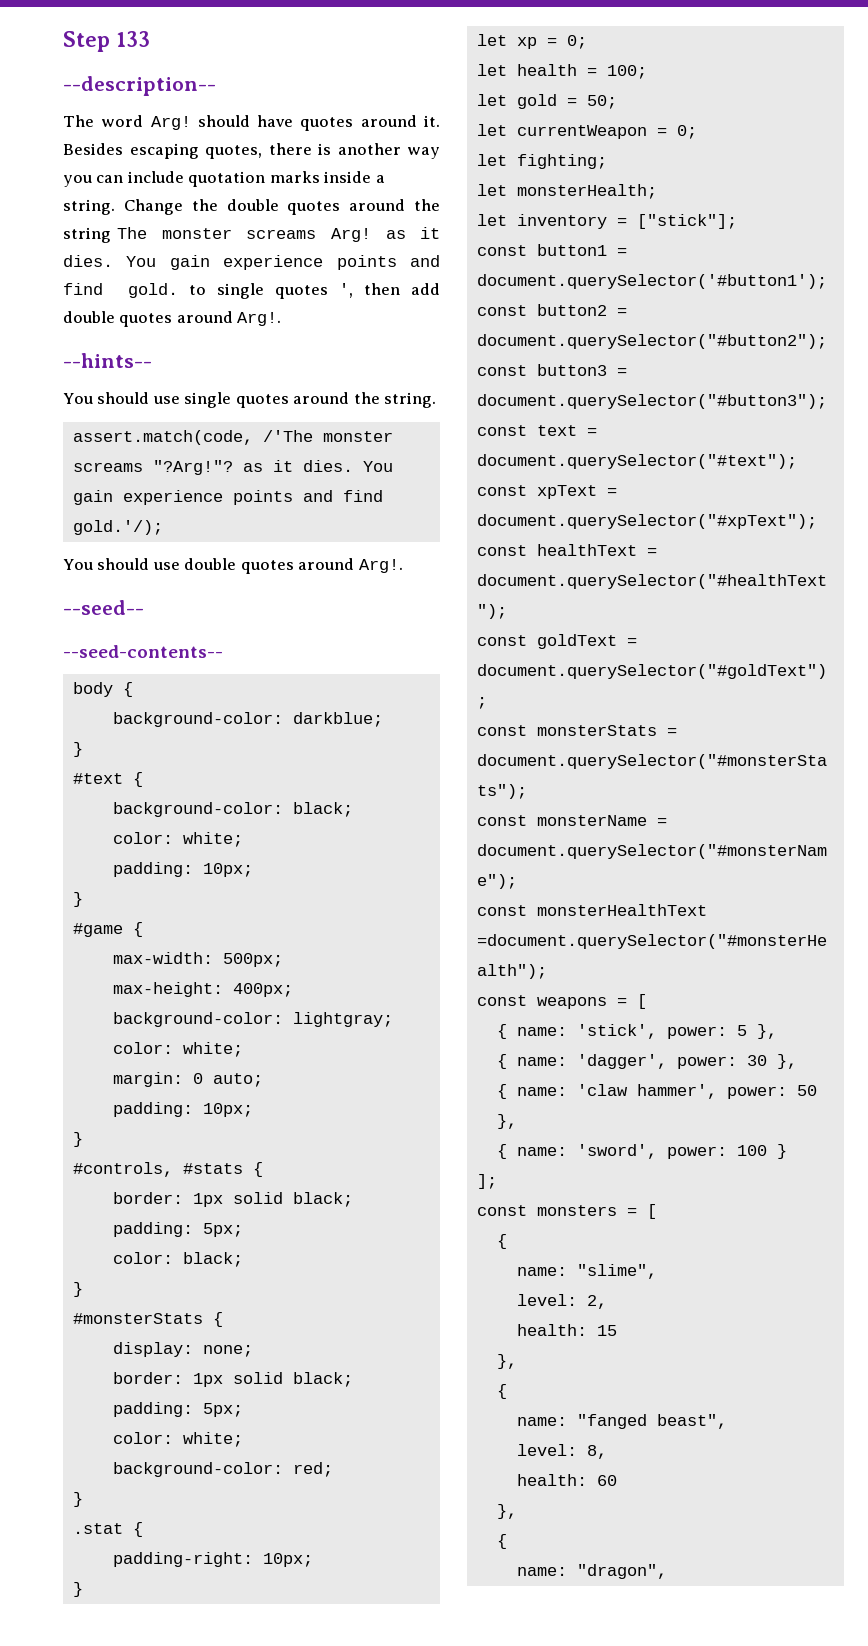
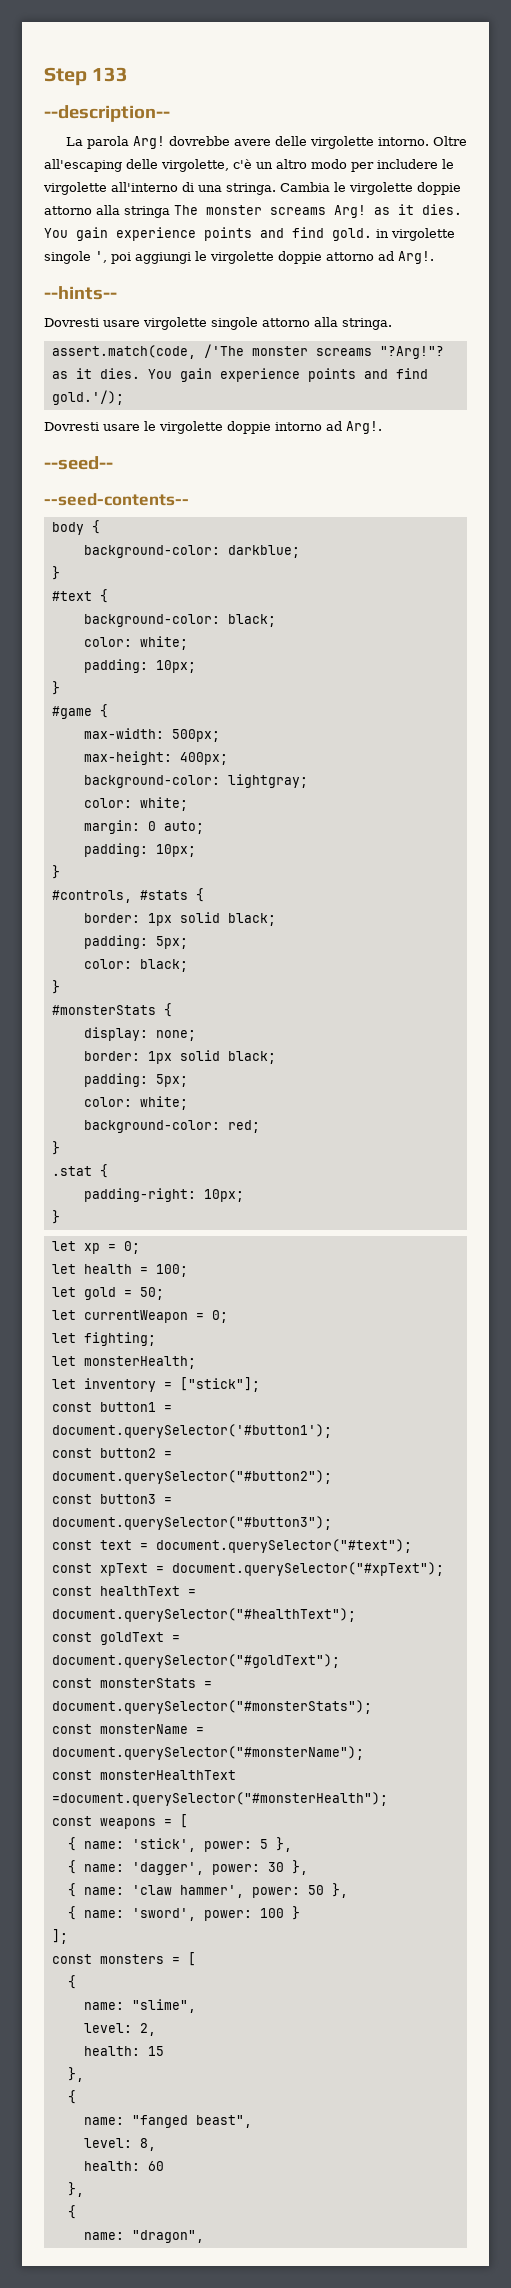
- The word Arg! should have quotes around it. Besides escaping quotes, there is another way you can include quotation marks inside a string. Change the double quotes around the string The monster screams Arg! as it dies.
+ La parola Arg! dovrebbe avere delle virgolette intorno. Oltre all'escaping delle virgolette, c'è un altro modo per includere le virgolette all'interno di una stringa. Cambia le virgolette doppie attorno alla stringa The monster screams Arg! as it dies.
- You gain experience points and find gold. to single quotes ', then add double quotes around Arg!.
+ You gain experience points and find gold. in virgolette singole ', poi aggiungi le virgolette doppie attorno ad Arg!.
  --hints--
- You should use single quotes around the string.
+ Dovresti usare virgolette singole attorno alla stringa.
- You should use double quotes around Arg!.
+ Dovresti usare le virgolette doppie intorno ad Arg!.

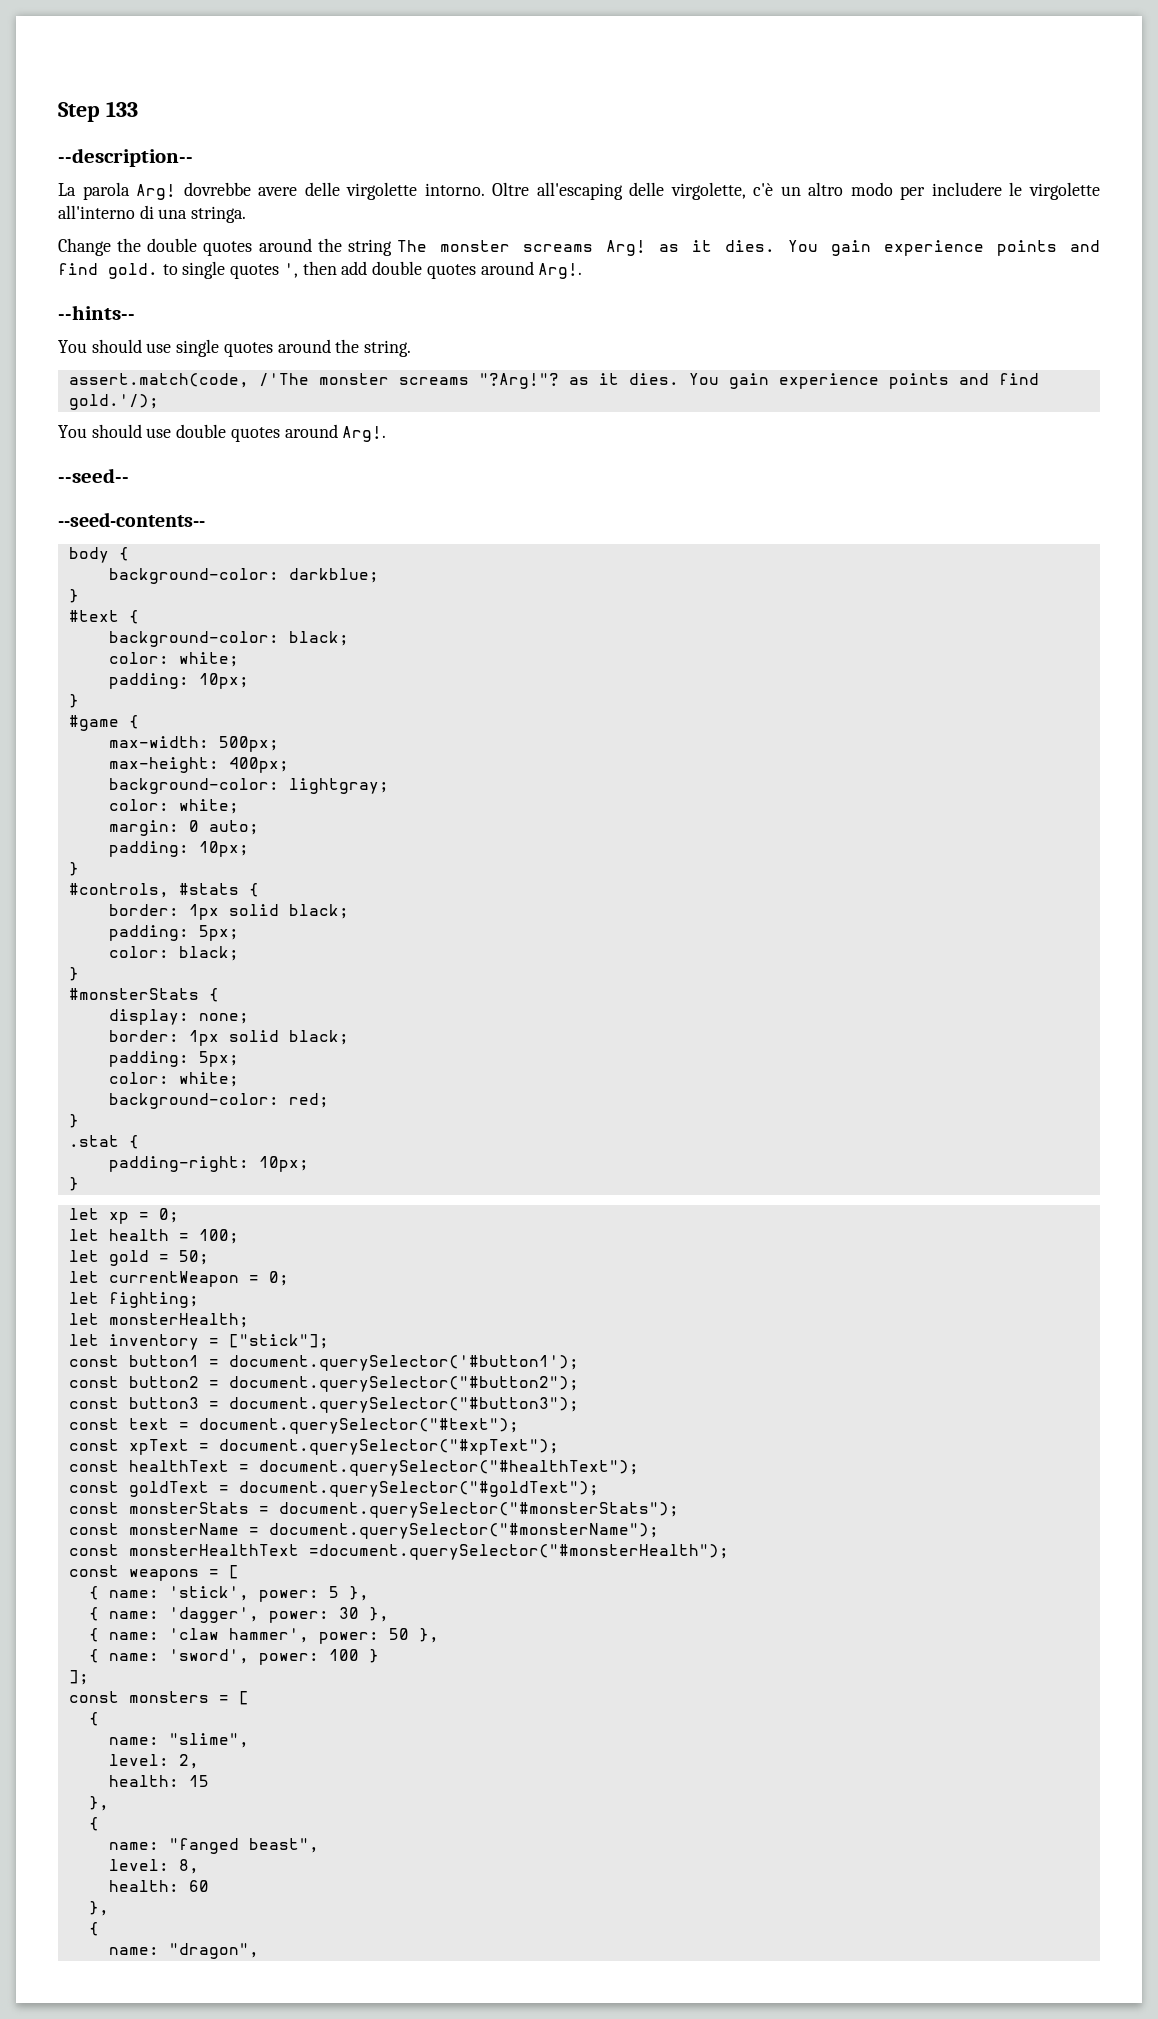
- Oltre all'escaping delle virgolette, c'è un altro modo per includere le virgolette all'interno di una stringa. Cambia le virgolette doppie attorno alla stringa The monster screams Arg! as it dies.
+ Oltre all'escaping delle virgolette, c'è un altro modo per includere le virgolette all'interno di una stringa.
+ Change the double quotes around the string The monster screams Arg! as it dies.
- You gain experience points and find gold. in virgolette singole ', poi aggiungi le virgolette doppie attorno ad Arg!.
+ You gain experience points and find gold. to single quotes ', then add double quotes around Arg!.
  --hints--
- Dovresti usare virgolette singole attorno alla stringa.
+ You should use single quotes around the string.
- Dovresti usare le virgolette doppie intorno ad Arg!.
+ You should use double quotes around Arg!.

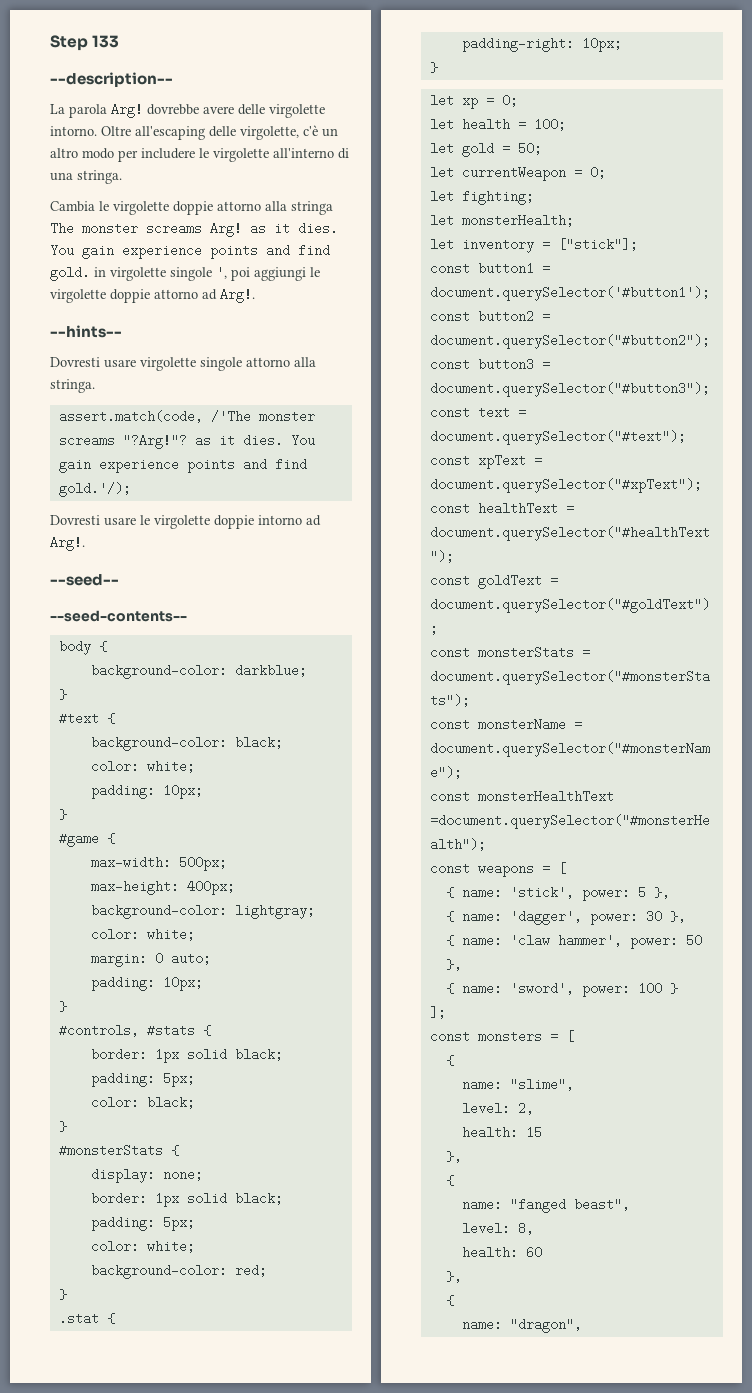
- Change the double quotes around the string The monster screams Arg! as it dies.
+ Cambia le virgolette doppie attorno alla stringa The monster screams Arg! as it dies.
- You gain experience points and find gold. to single quotes ', then add double quotes around Arg!.
+ You gain experience points and find gold. in virgolette singole ', poi aggiungi le virgolette doppie attorno ad Arg!.
  --hints--
- You should use single quotes around the string.
+ Dovresti usare virgolette singole attorno alla stringa.
- You should use double quotes around Arg!.
+ Dovresti usare le virgolette doppie intorno ad Arg!.

